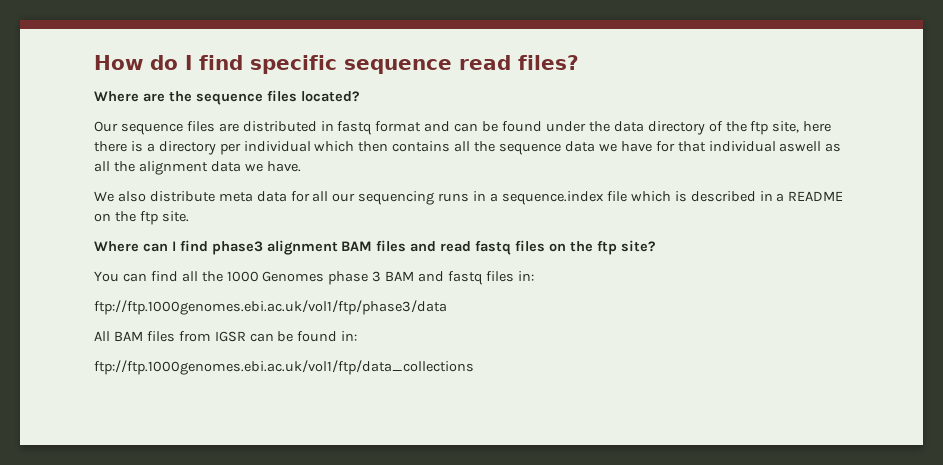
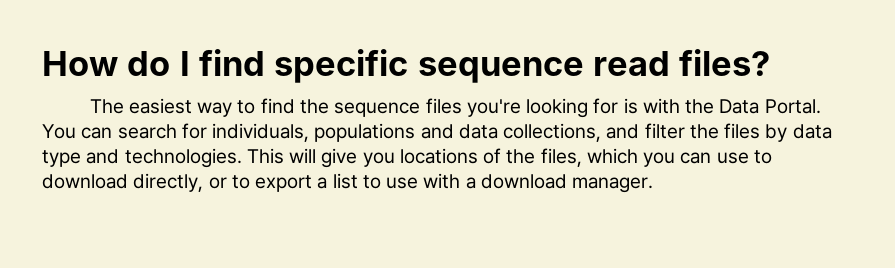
- Where are the sequence files located?
- Our sequence files are distributed in fastq format and can be found under the data directory of the ftp site, here there is a directory per individual which then contains all the sequence data we have for that individual aswell as all the alignment data we have.
- We also distribute meta data for all our sequencing runs in a sequence.index file which is described in a README on the ftp site.
- Where can I find phase3 alignment BAM files and read fastq files on the ftp site?
- You can find all the 1000 Genomes phase 3 BAM and fastq files in:
- ftp://ftp.1000genomes.ebi.ac.uk/vol1/ftp/phase3/data
- All BAM files from IGSR can be found in:
- ftp://ftp.1000genomes.ebi.ac.uk/vol1/ftp/data_collections
+ The easiest way to find the sequence files you're looking for is with the Data Portal. You can search for individuals, populations and data collections, and filter the files by data type and technologies. This will give you locations of the files, which you can use to download directly, or to export a list to use with a download manager.

